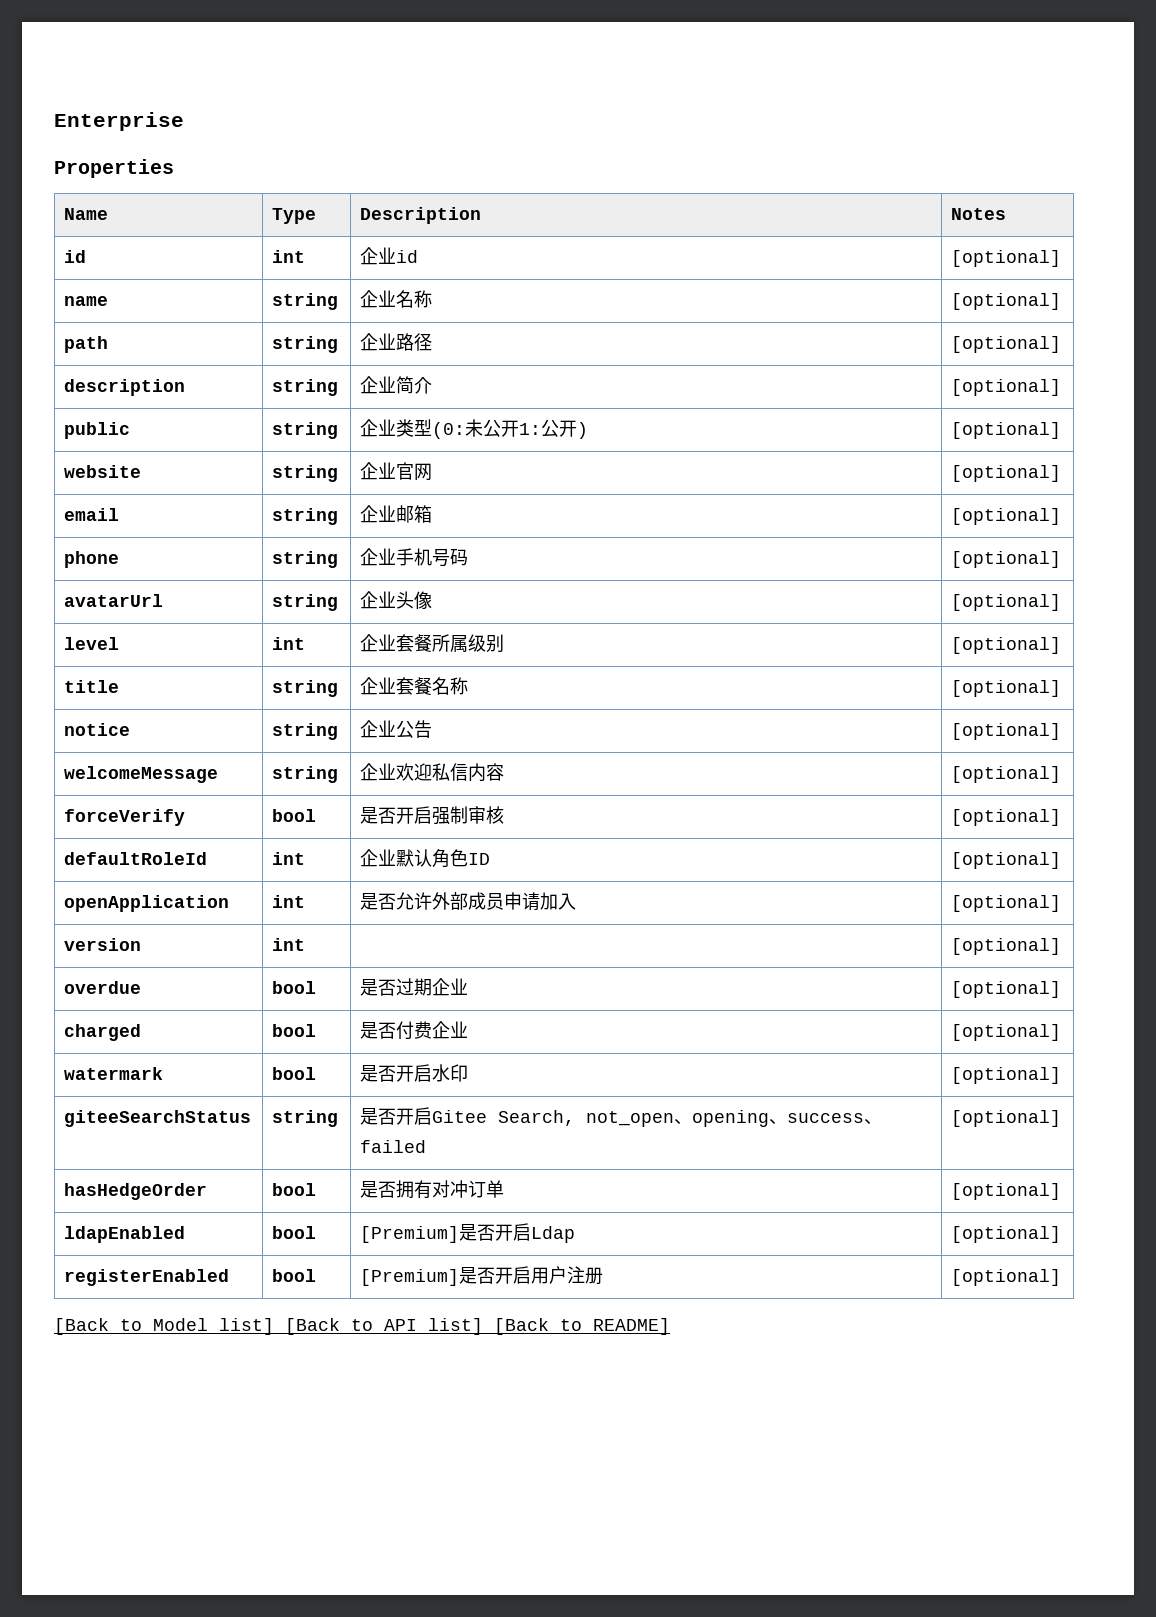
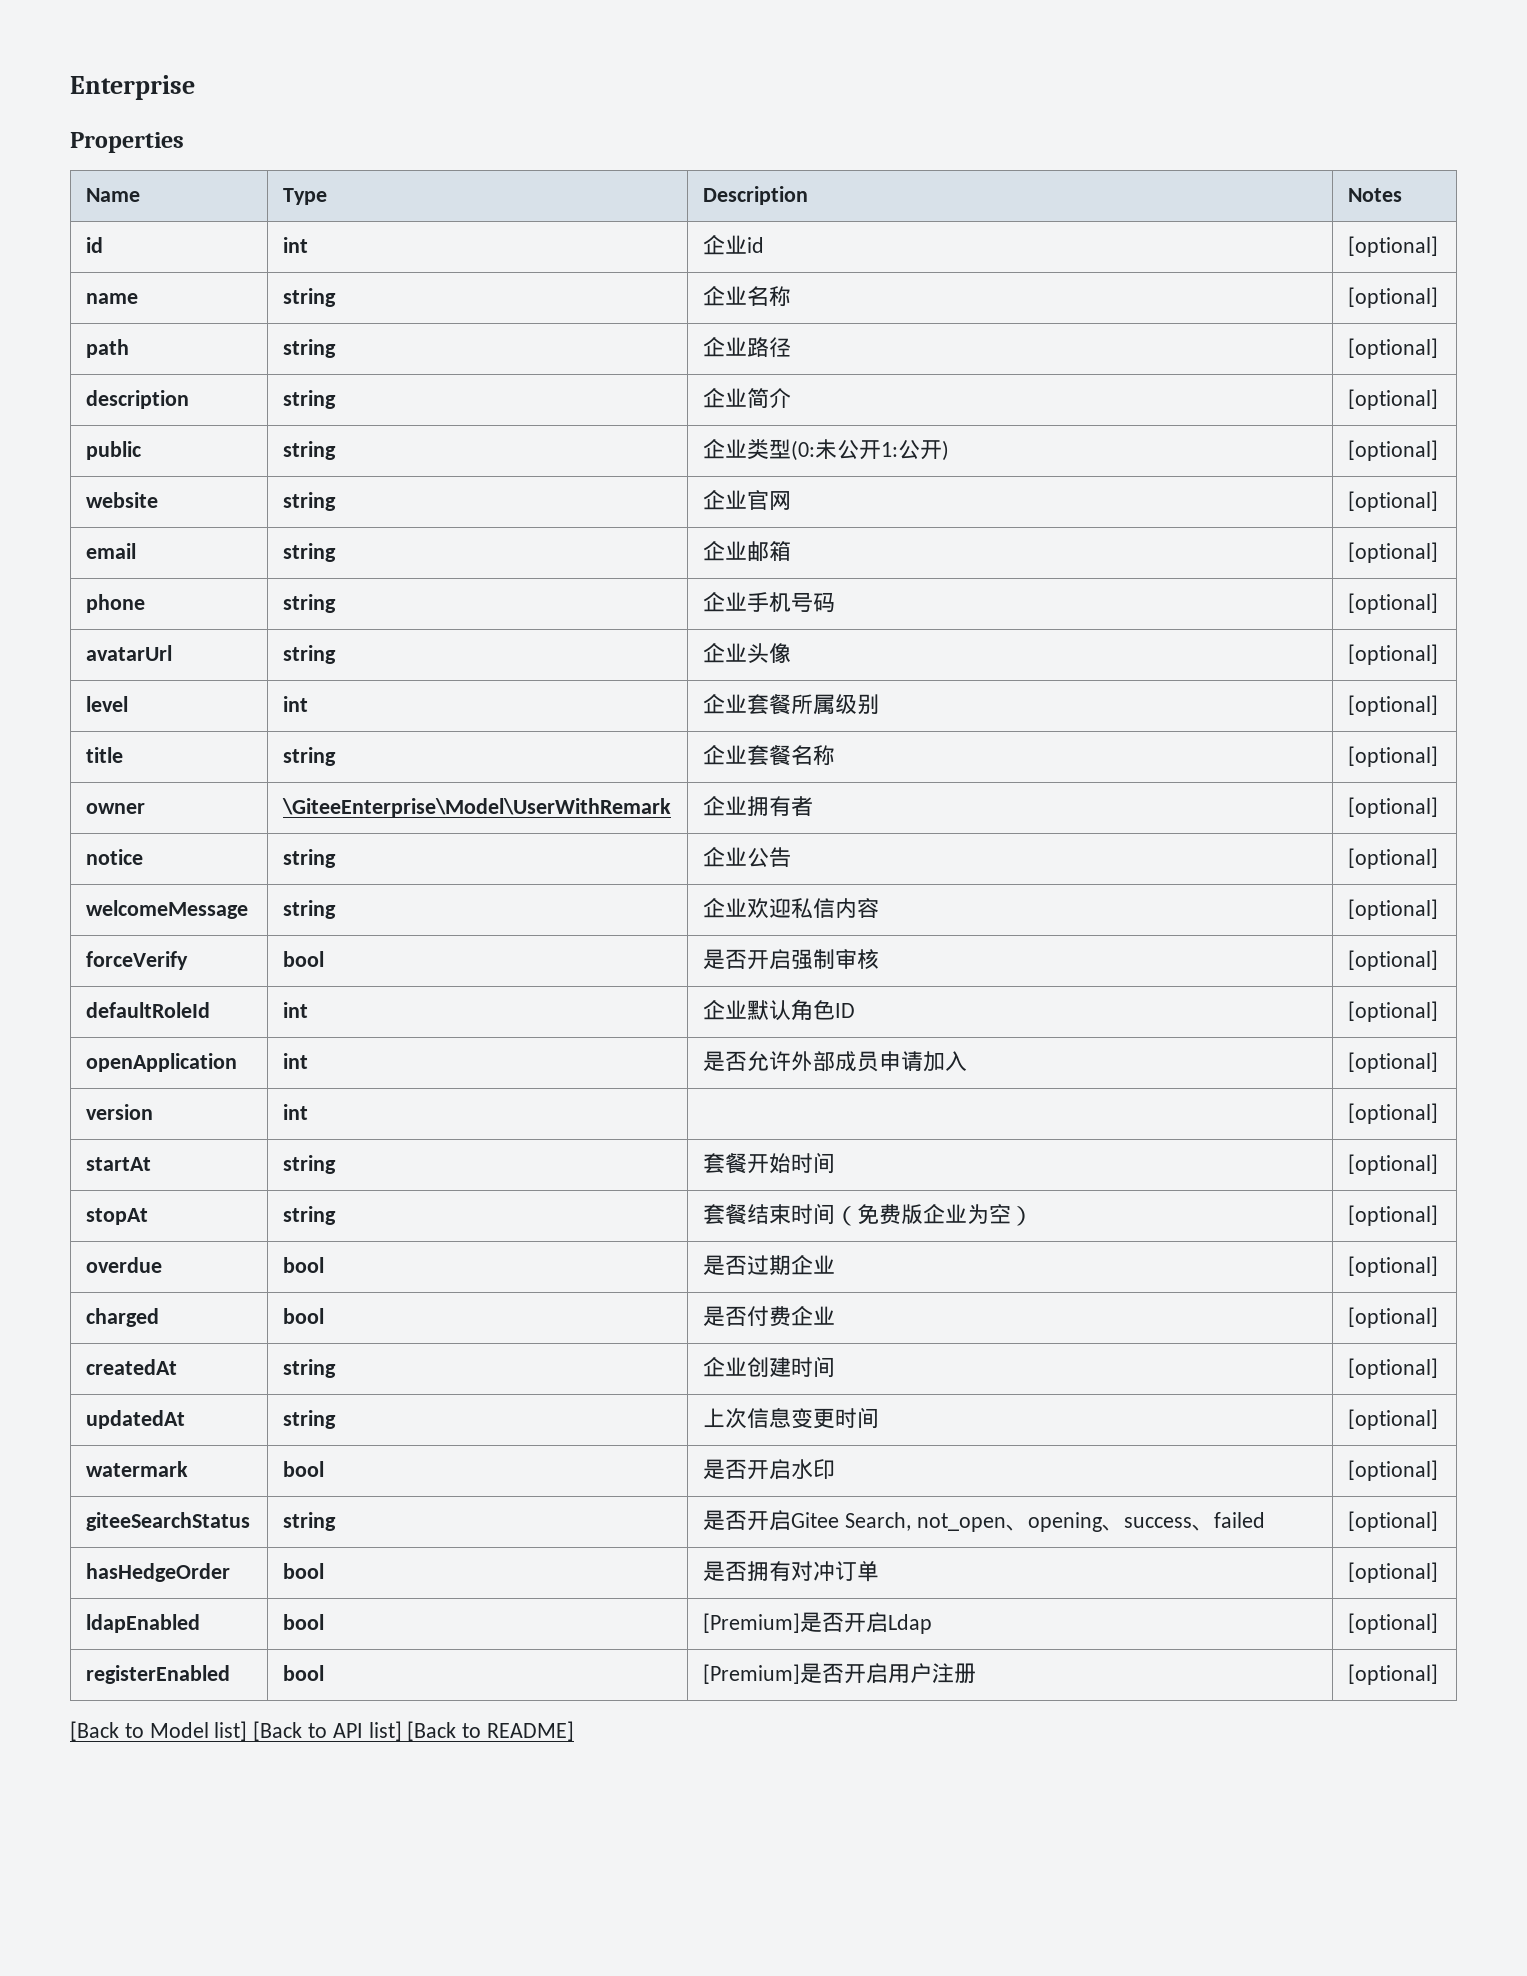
+ owner | \GiteeEnterprise\Model\UserWithRemark | 企业拥有者 | [optional]
+ startAt | string | 套餐开始时间 | [optional]
+ stopAt | string | 套餐结束时间（免费版企业为空） | [optional]
+ createdAt | string | 企业创建时间 | [optional]
+ updatedAt | string | 上次信息变更时间 | [optional]

